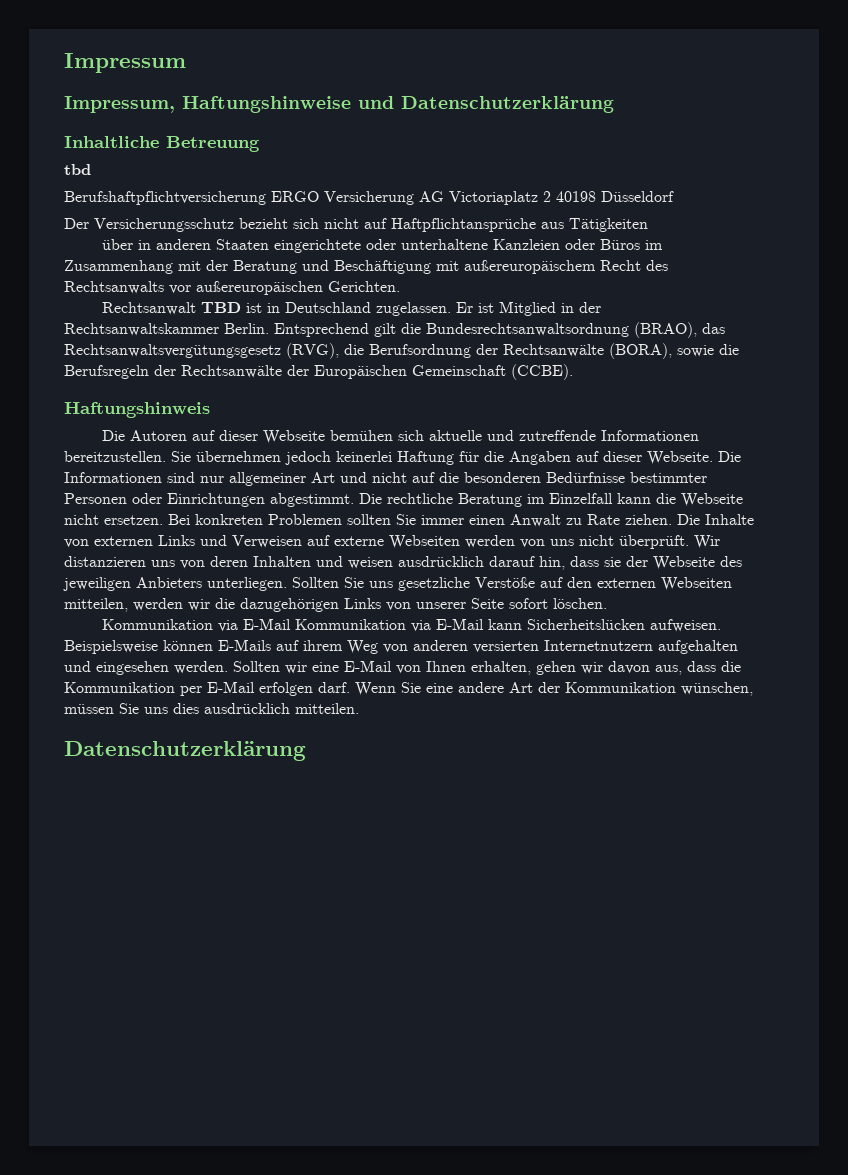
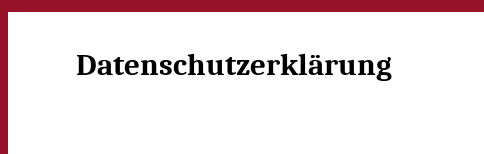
- Impressum
- Impressum, Haftungshinweise und Datenschutzerklärung
- Inhaltliche Betreuung
- tbd
- Berufshaftpflichtversicherung ERGO Versicherung AG Victoriaplatz 2 40198 Düsseldorf
- Der Versicherungsschutz bezieht sich nicht auf Haftpflichtansprüche aus Tätigkeiten
- über in anderen Staaten eingerichtete oder unterhaltene Kanzleien oder Büros im Zusammenhang mit der Beratung und Beschäftigung mit außereuropäischem Recht des Rechtsanwalts vor außereuropäischen Gerichten.
- Rechtsanwalt TBD ist in Deutschland zugelassen. Er ist Mitglied in der Rechtsanwaltskammer Berlin. Entsprechend gilt die Bundesrechtsanwaltsordnung (BRAO), das Rechtsanwaltsvergütungsgesetz (RVG), die Berufsordnung der Rechtsanwälte (BORA), sowie die Berufsregeln der Rechtsanwälte der Europäischen Gemeinschaft (CCBE).
- Haftungshinweis
- Die Autoren auf dieser Webseite bemühen sich aktuelle und zutreffende Informationen bereitzustellen. Sie übernehmen jedoch keinerlei Haftung für die Angaben auf dieser Webseite. Die Informationen sind nur allgemeiner Art und nicht auf die besonderen Bedürfnisse bestimmter Personen oder Einrichtungen abgestimmt. Die rechtliche Beratung im Einzelfall kann die Webseite nicht ersetzen. Bei konkreten Problemen sollten Sie immer einen Anwalt zu Rate ziehen. Die Inhalte von externen Links und Verweisen auf externe Webseiten werden von uns nicht überprüft. Wir distanzieren uns von deren Inhalten und weisen ausdrücklich darauf hin, dass sie der Webseite des jeweiligen Anbieters unterliegen. Sollten Sie uns gesetzliche Verstöße auf den externen Webseiten mitteilen, werden wir die dazugehörigen Links von unserer Seite sofort löschen.
- Kommunikation via E-Mail Kommunikation via E-Mail kann Sicherheitslücken aufweisen. Beispielsweise können E-Mails auf ihrem Weg von anderen versierten Internetnutzern aufgehalten und eingesehen werden. Sollten wir eine E-Mail von Ihnen erhalten, gehen wir davon aus, dass die Kommunikation per E-Mail erfolgen darf. Wenn Sie eine andere Art der Kommunikation wünschen, müssen Sie uns dies ausdrücklich mitteilen.

